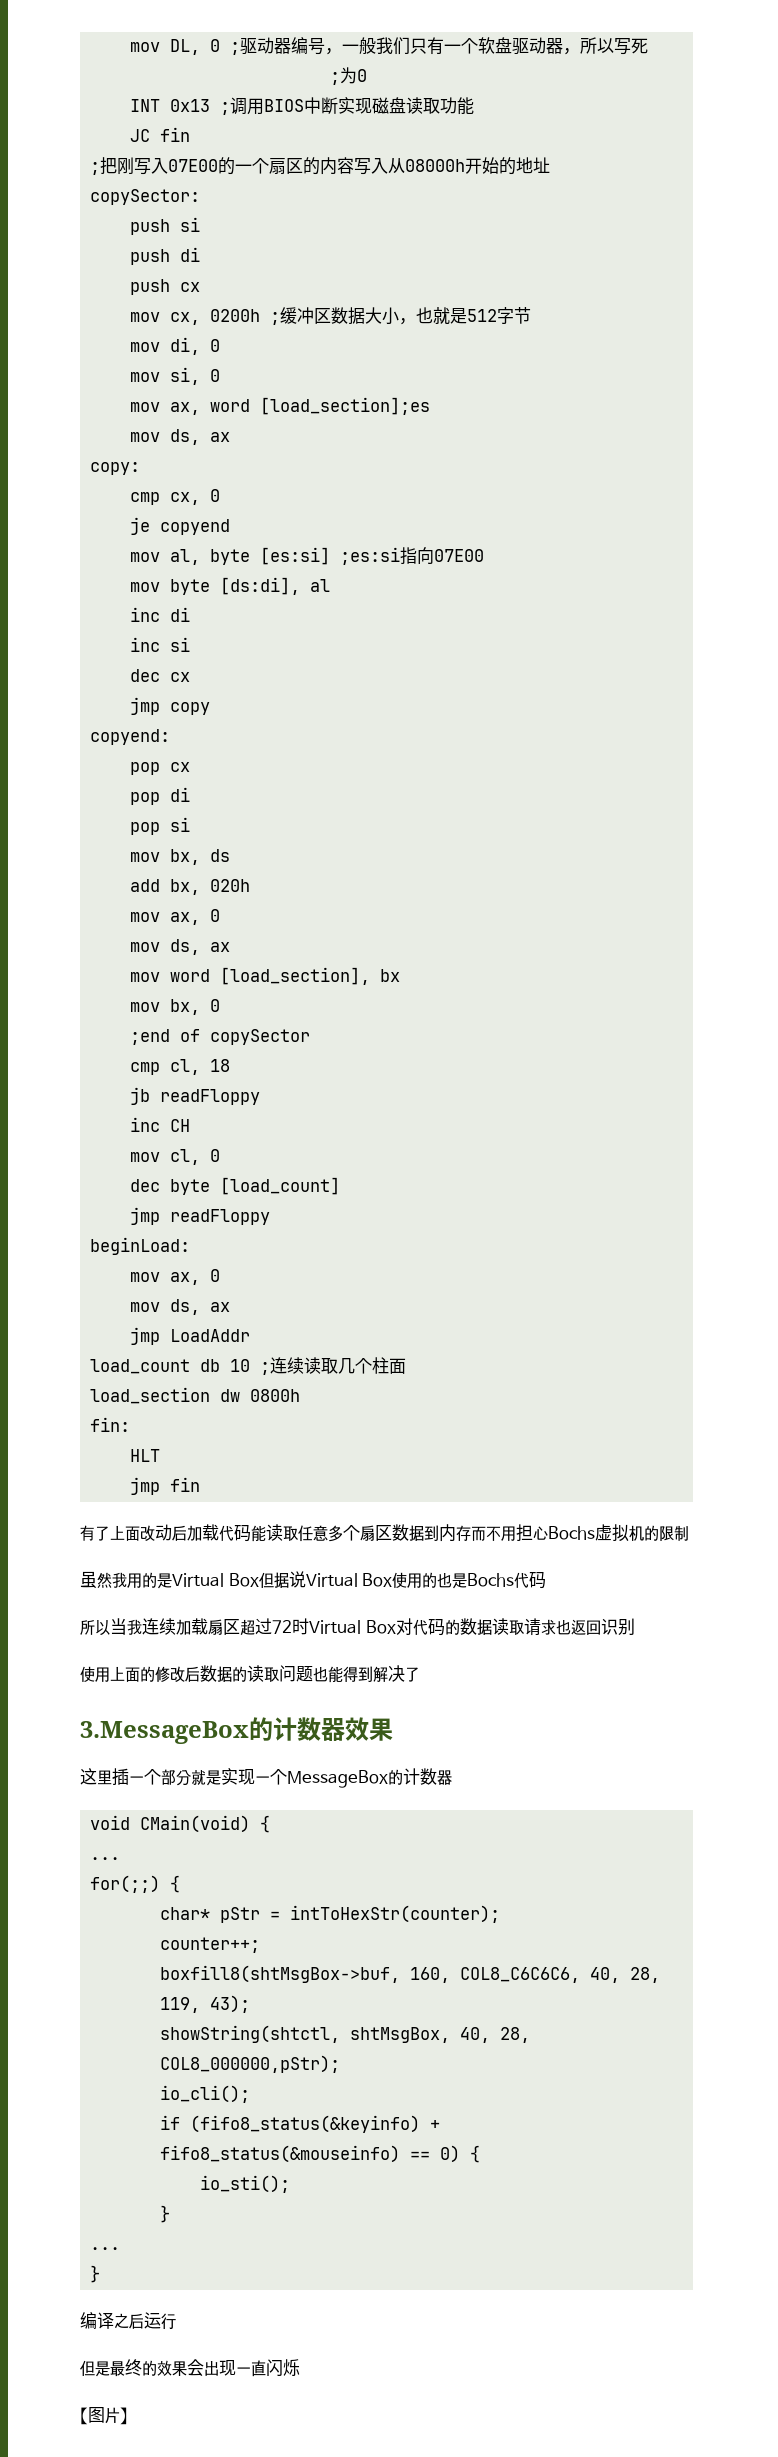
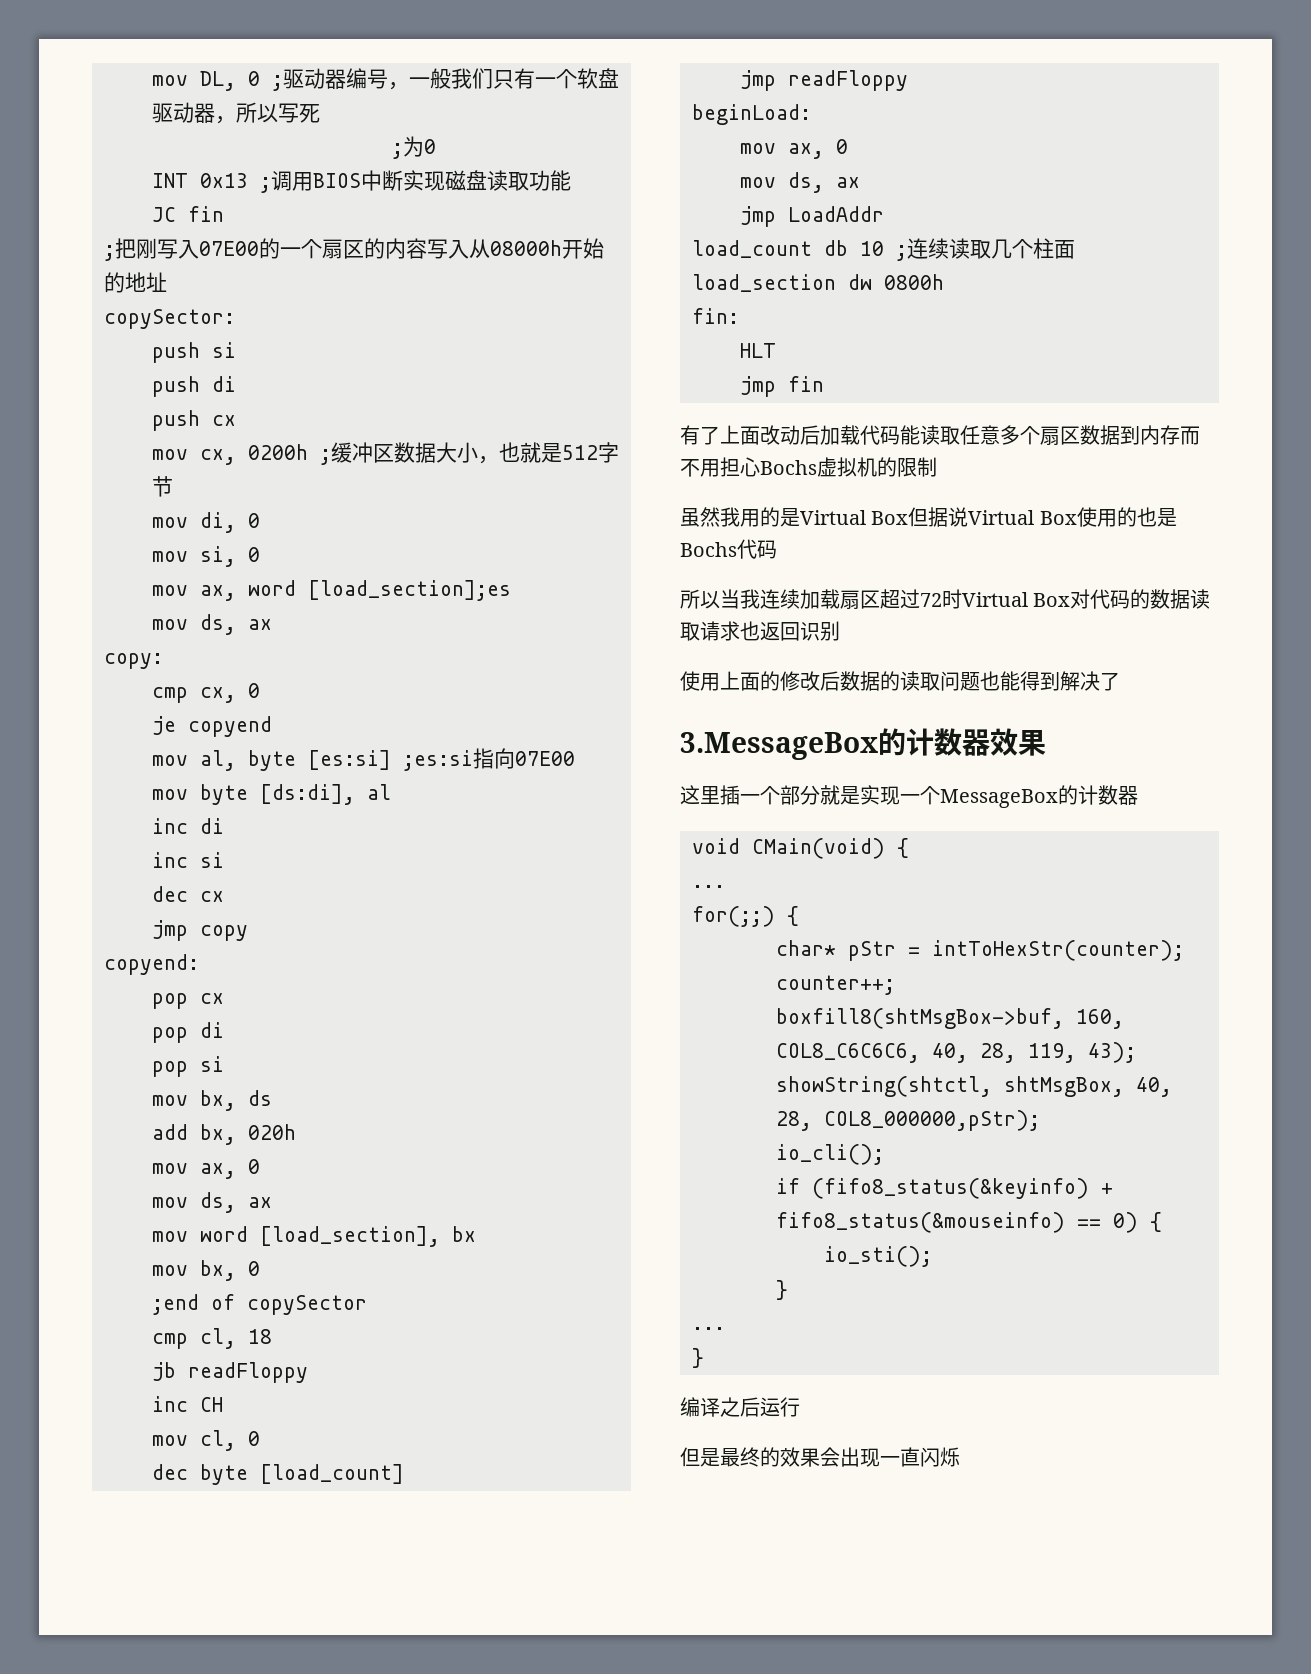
- 【图片】

